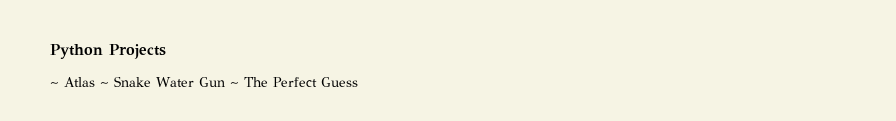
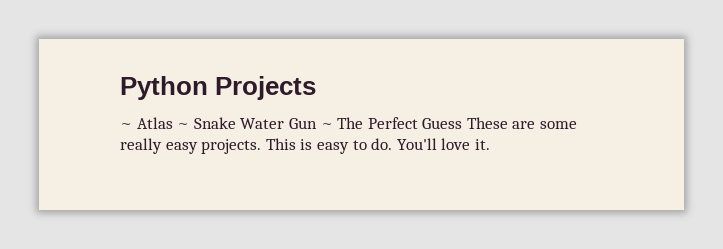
- ~ Atlas ~ Snake Water Gun ~ The Perfect Guess
+ ~ Atlas ~ Snake Water Gun ~ The Perfect Guess These are some really easy projects. This is easy to do. You'll love it.

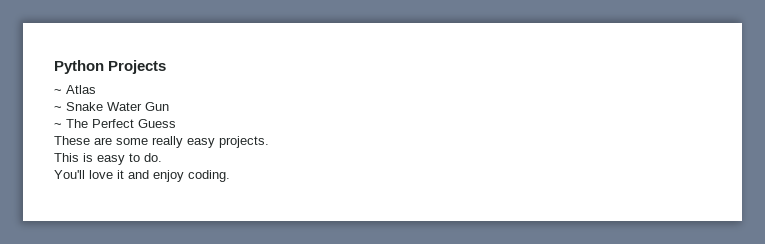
- ~ Atlas ~ Snake Water Gun ~ The Perfect Guess These are some really easy projects. This is easy to do. You'll love it.
+ ~ Atlas
+ ~ Snake Water Gun
+ ~ The Perfect Guess
+ These are some really easy projects.
+ This is easy to do.
+ You'll love it and enjoy coding.

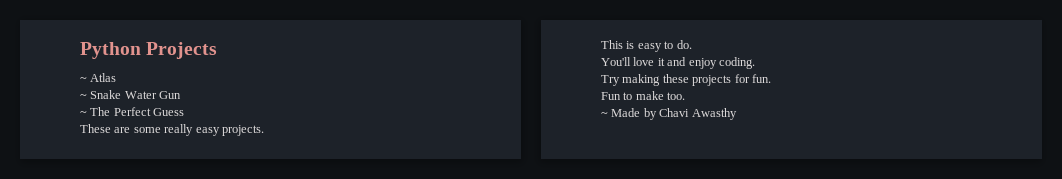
+ Try making these projects for fun.
+ Fun to make too.
+ ~ Made by Chavi Awasthy

